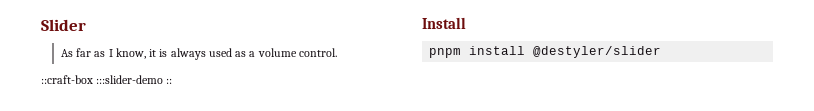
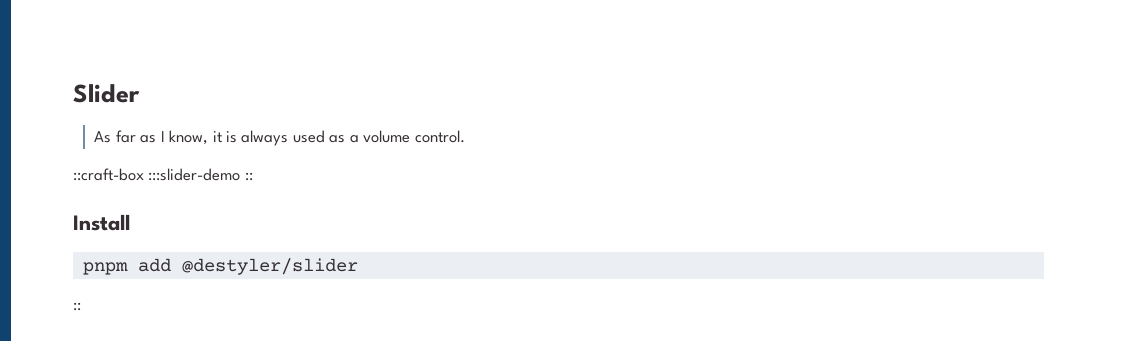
- pnpm install @destyler/slider
+ pnpm add @destyler/slider
+ ::

